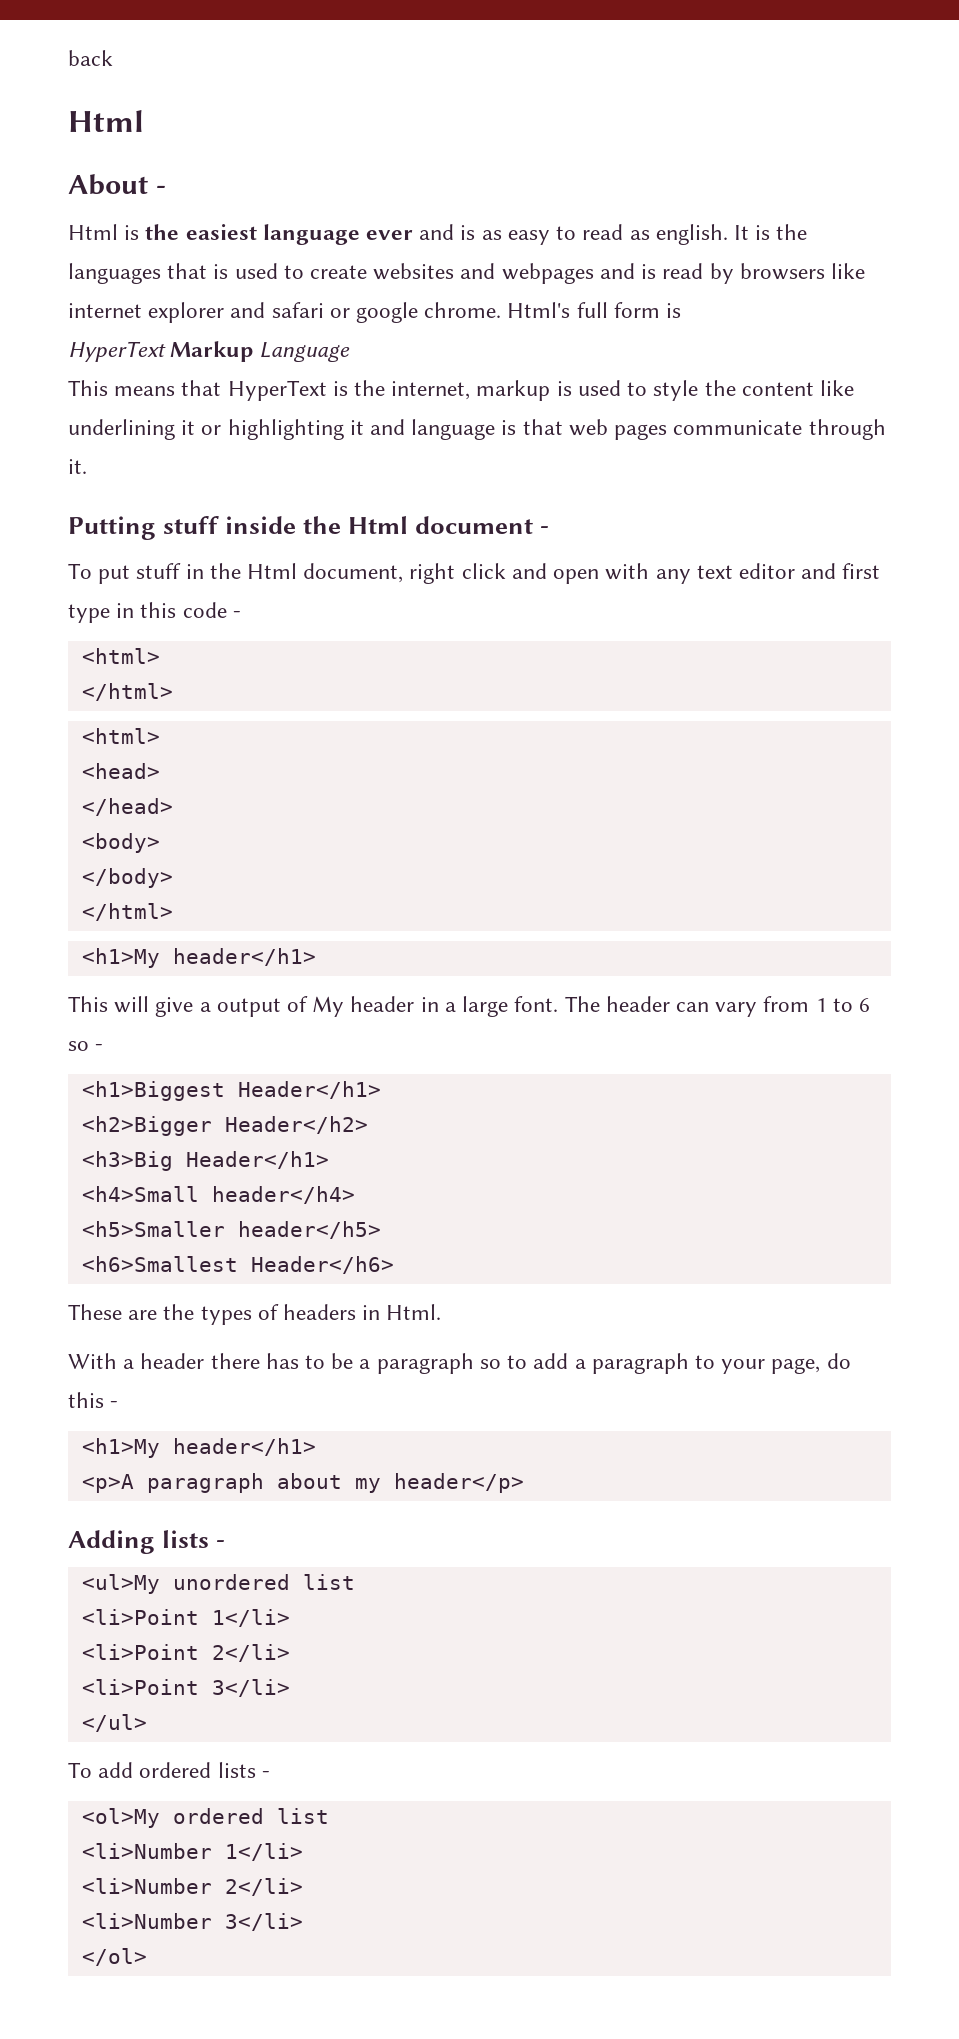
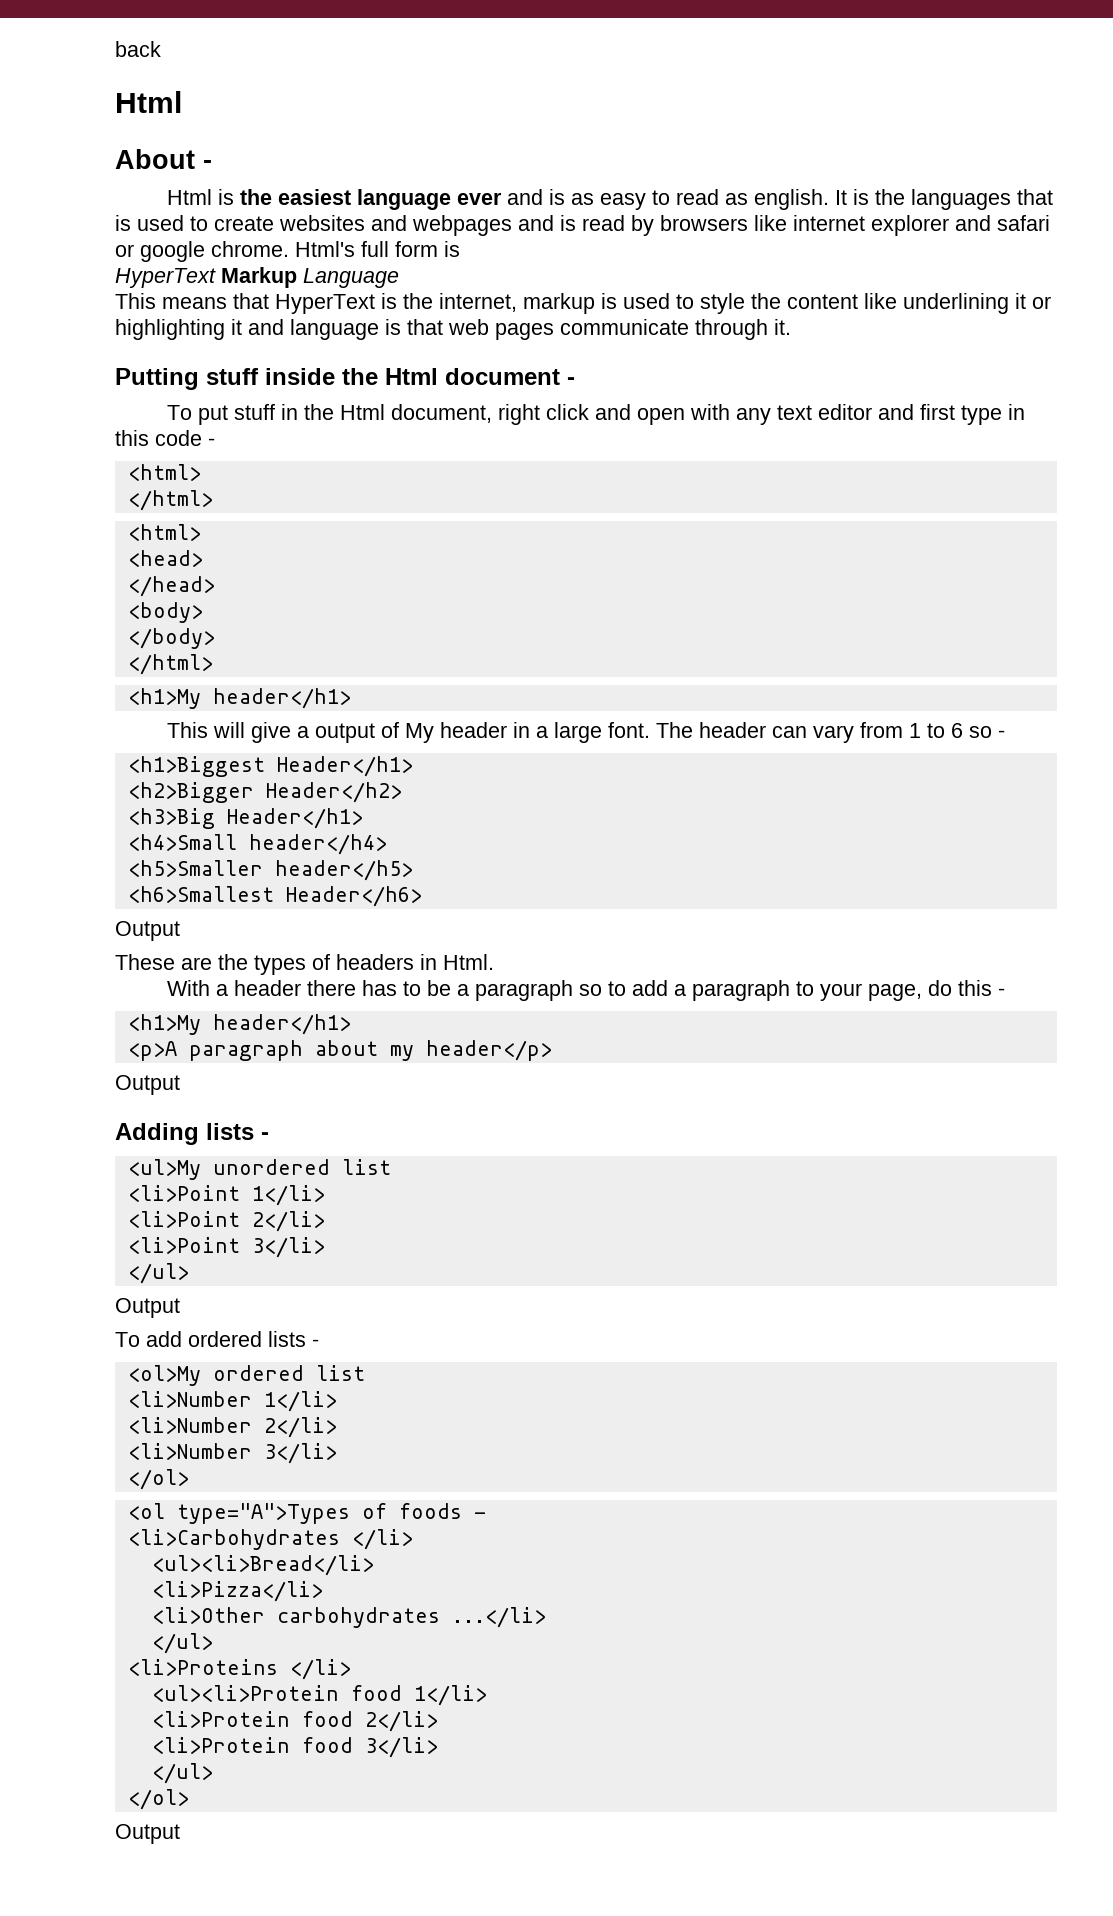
  <h6>Smallest Header</h6>
+ Output
  <p>A paragraph about my header</p>
+ Output
  <li>Point 3</li>
  </ul>
+ Output
+ <ol type="A">Types of foods -
+ <li>Carbohydrates </li>
+ <ul><li>Bread</li>
+ <li>Pizza</li>
+ <li>Other carbohydrates ...</li>
+ </ul>
+ <li>Proteins </li>
+ <ul><li>Protein food 1</li>
+ <li>Protein food 2</li>
+ <li>Protein food 3</li>
+ </ul>
+ </ol>
+ Output

